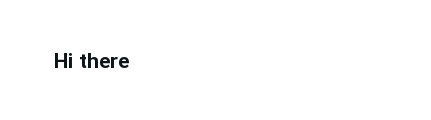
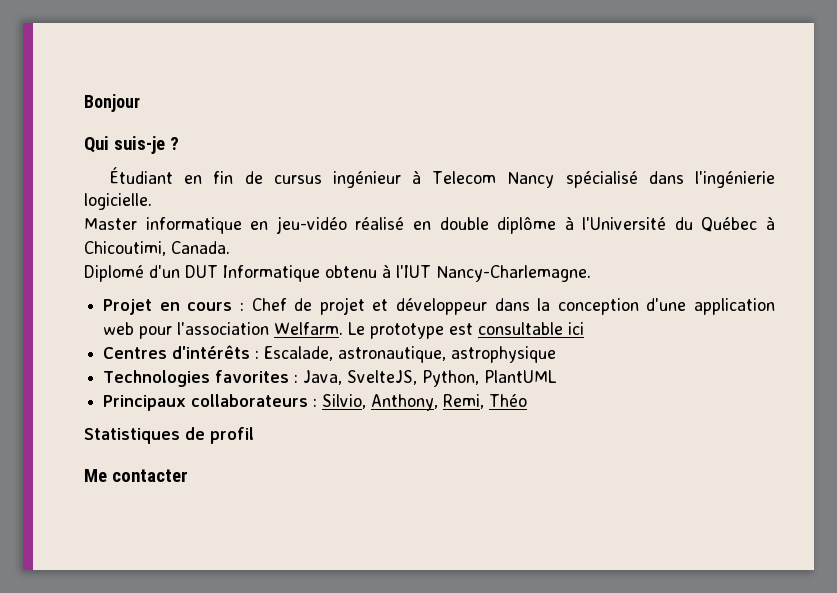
- Hi there
+ Bonjour
+ Qui suis-je ?
+ Étudiant en fin de cursus ingénieur à Telecom Nancy spécialisé dans l'ingénierie logicielle.
+ Master informatique en jeu-vidéo réalisé en double diplôme à l'Université du Québec à Chicoutimi, Canada.
+ Diplomé d'un DUT Informatique obtenu à l'IUT Nancy-Charlemagne.
+ Projet en cours : Chef de projet et développeur dans la conception d'une application web pour l'association Welfarm. Le prototype est consultable ici
+ Centres d'intérêts : Escalade, astronautique, astrophysique
+ Technologies favorites : Java, SvelteJS, Python, PlantUML
+ Principaux collaborateurs : Silvio, Anthony, Remi, Théo
+ Statistiques de profil
+ Me contacter

